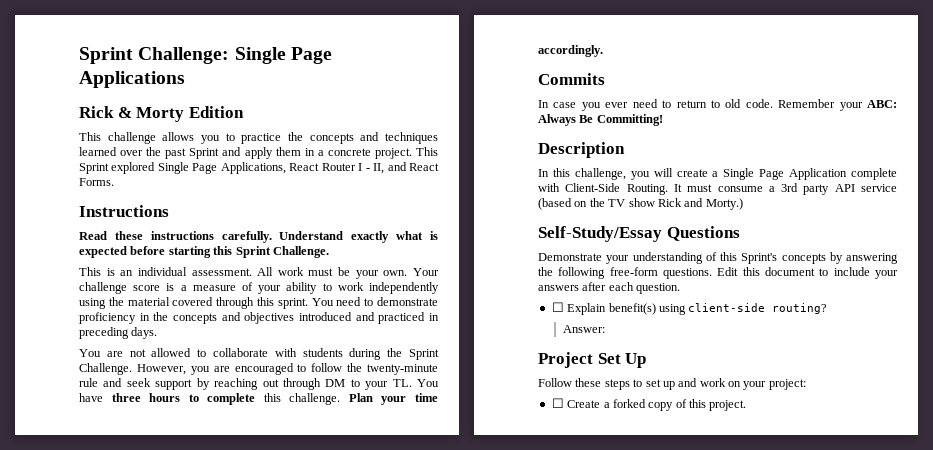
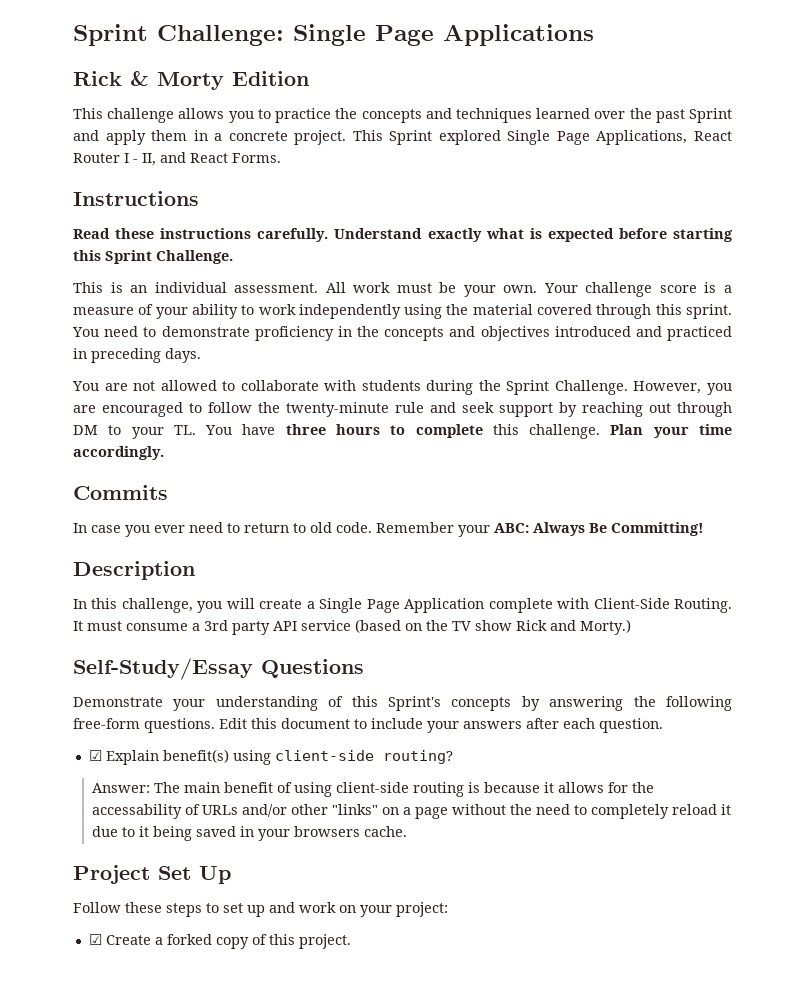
- ☐ Explain benefit(s) using client-side routing?
+ ☑ Explain benefit(s) using client-side routing?
- Answer:
+ Answer: The main benefit of using client-side routing is because it allows for the accessability of URLs and/or other "links" on a page without the need to completely reload it due to it being saved in your browsers cache.
- ☐ Create a forked copy of this project.
+ ☑ Create a forked copy of this project.

